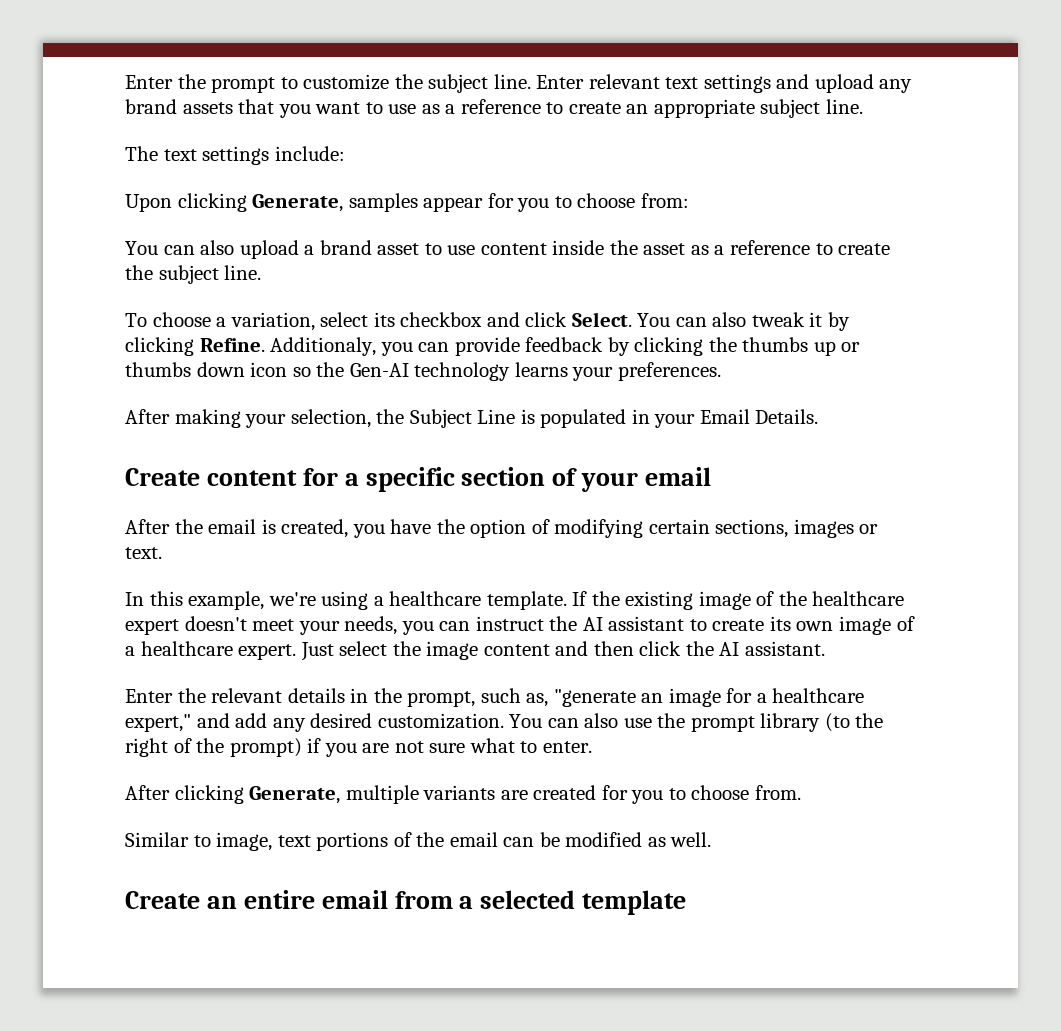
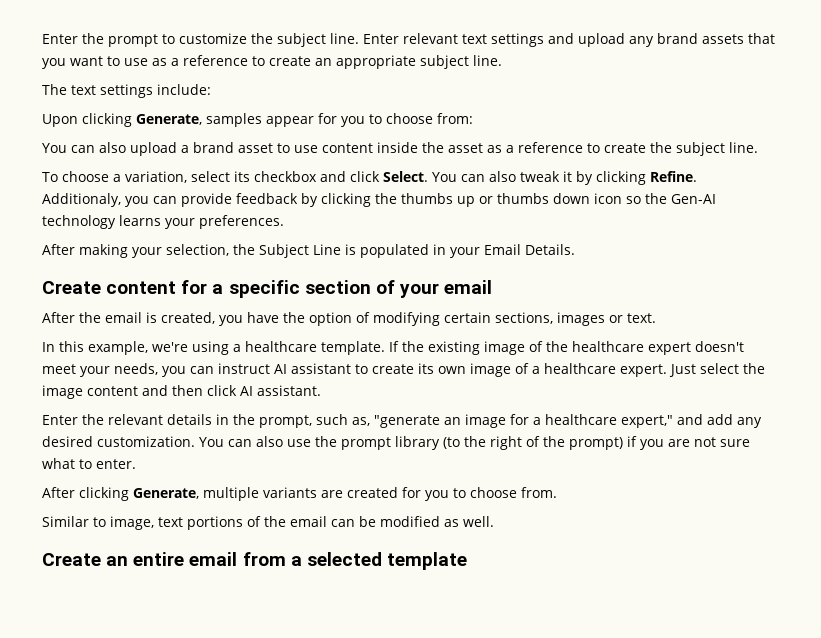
- If the existing image of the healthcare expert doesn't meet your needs, you can instruct the AI assistant to create its own image of a healthcare expert.
+ If the existing image of the healthcare expert doesn't meet your needs, you can instruct AI assistant to create its own image of a healthcare expert.
- Just select the image content and then click the AI assistant.
+ Just select the image content and then click AI assistant.

